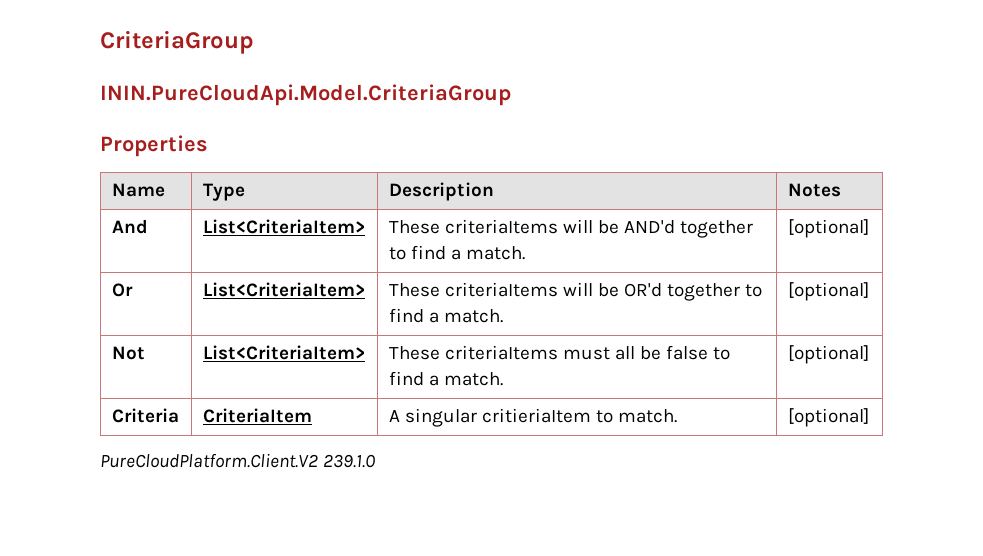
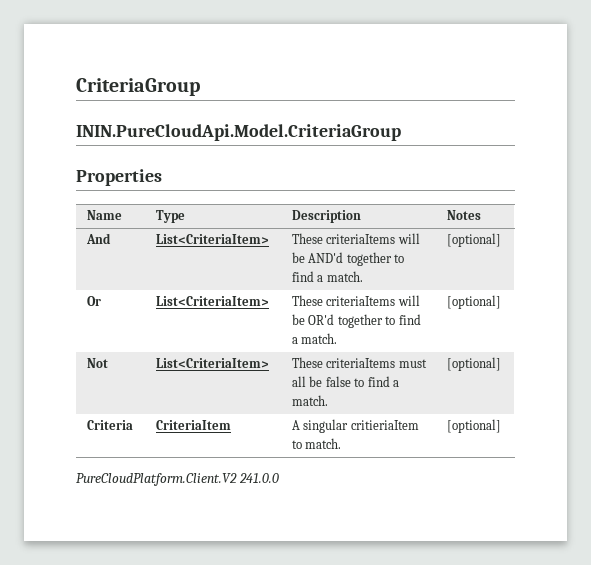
- PureCloudPlatform.Client.V2 239.1.0
+ PureCloudPlatform.Client.V2 241.0.0

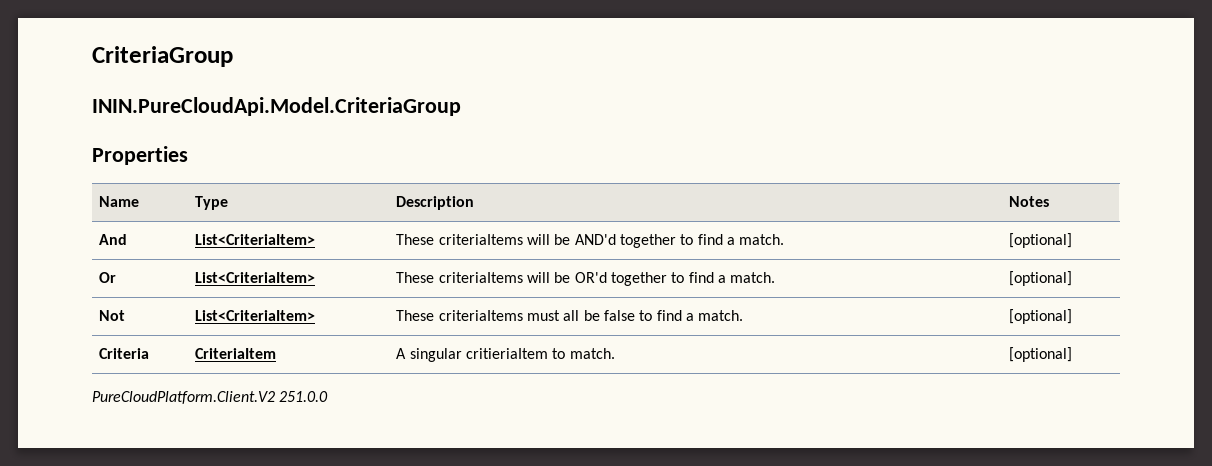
- PureCloudPlatform.Client.V2 241.0.0
+ PureCloudPlatform.Client.V2 251.0.0

